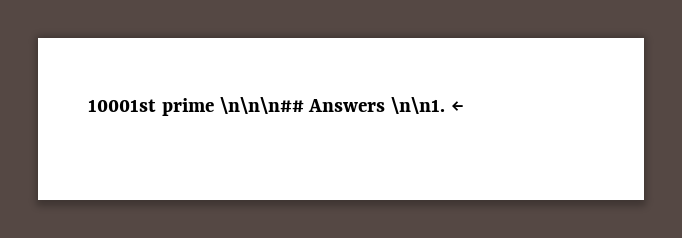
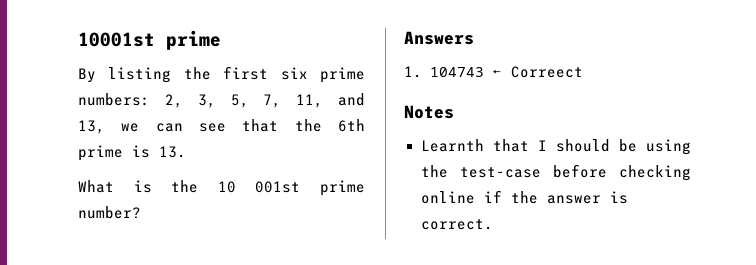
- 10001st prime \n\n\n## Answers \n\n1. ←
+ 10001st prime
+ By listing the first six prime numbers: 2, 3, 5, 7, 11, and 13, we can see that the 6th prime is 13.
+ What is the 10 001st prime number?
+ Answers
+ 1. 104743 ← Correect
+ Notes
+ Learnth that I should be using the test-case before checking online if the answer is correct.

